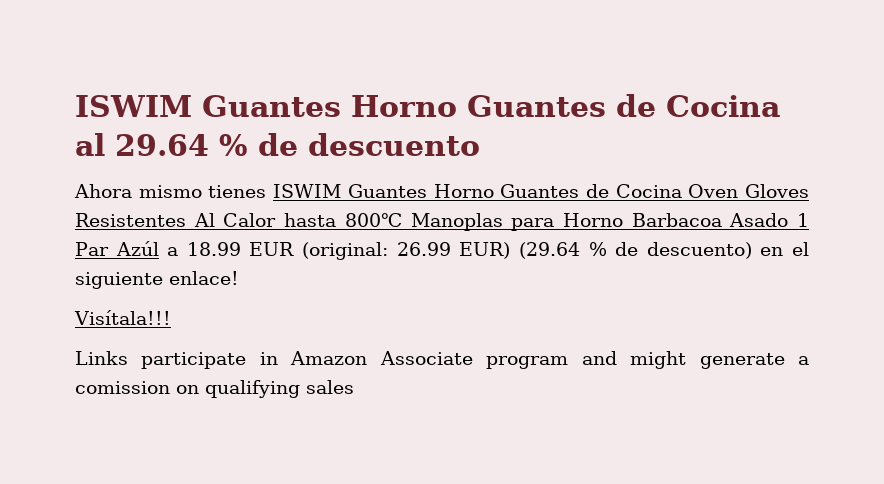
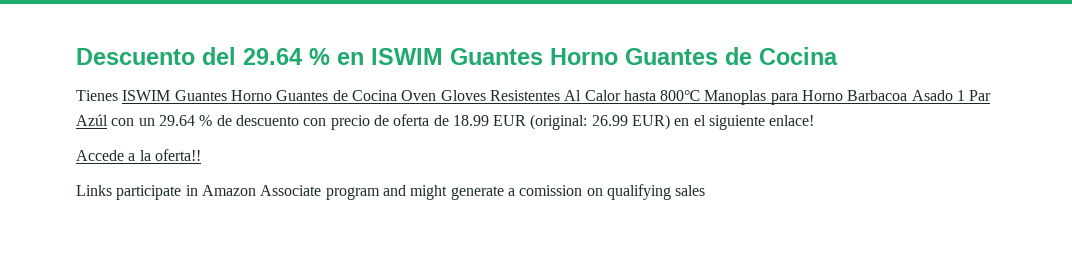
- ISWIM Guantes Horno Guantes de Cocina al 29.64 % de descuento
- Ahora mismo tienes ISWIM Guantes Horno Guantes de Cocina Oven Gloves Resistentes Al Calor hasta 800℃ Manoplas para Horno Barbacoa Asado 1 Par Azúl a 18.99 EUR (original: 26.99 EUR) (29.64 % de descuento) en el siguiente enlace!
+ Descuento del 29.64 % en ISWIM Guantes Horno Guantes de Cocina
+ Tienes ISWIM Guantes Horno Guantes de Cocina Oven Gloves Resistentes Al Calor hasta 800℃ Manoplas para Horno Barbacoa Asado 1 Par Azúl con un 29.64 % de descuento con precio de oferta de 18.99 EUR (original: 26.99 EUR) en el siguiente enlace!
- Visítala!!!
+ Accede a la oferta!!

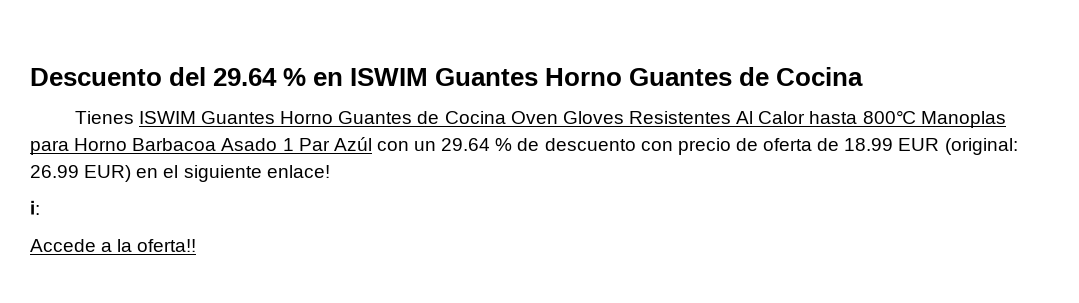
+ ℹ:
- Links participate in Amazon Associate program and might generate a comission on qualifying sales

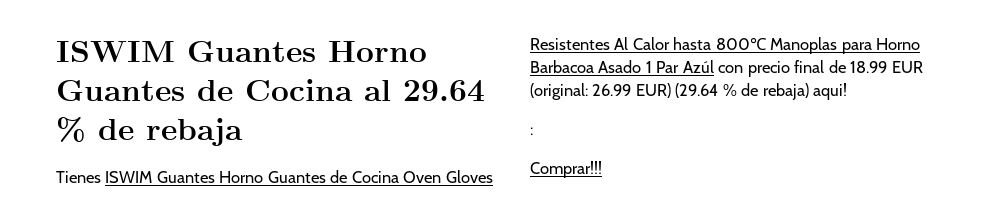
- Descuento del 29.64 % en ISWIM Guantes Horno Guantes de Cocina
+ ISWIM Guantes Horno Guantes de Cocina al 29.64 % de rebaja
- Tienes ISWIM Guantes Horno Guantes de Cocina Oven Gloves Resistentes Al Calor hasta 800℃ Manoplas para Horno Barbacoa Asado 1 Par Azúl con un 29.64 % de descuento con precio de oferta de 18.99 EUR (original: 26.99 EUR) en el siguiente enlace!
- ℹ:
- Accede a la oferta!!
+ Tienes ISWIM Guantes Horno Guantes de Cocina Oven Gloves Resistentes Al Calor hasta 800℃ Manoplas para Horno Barbacoa Asado 1 Par Azúl con precio final de 18.99 EUR (original: 26.99 EUR) (29.64 % de rebaja) aqui!
+ :
+ Comprar!!!

